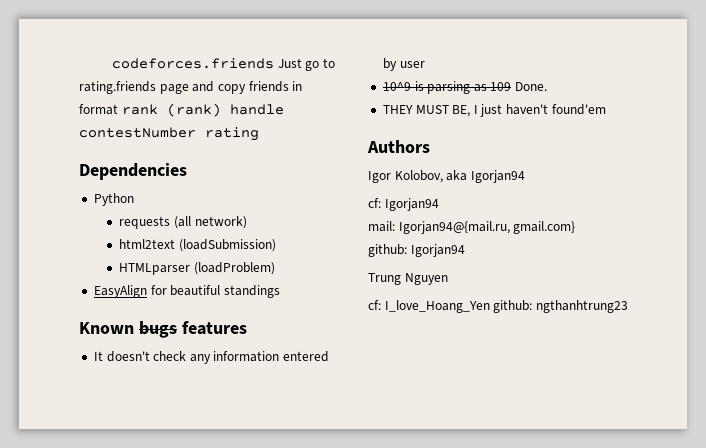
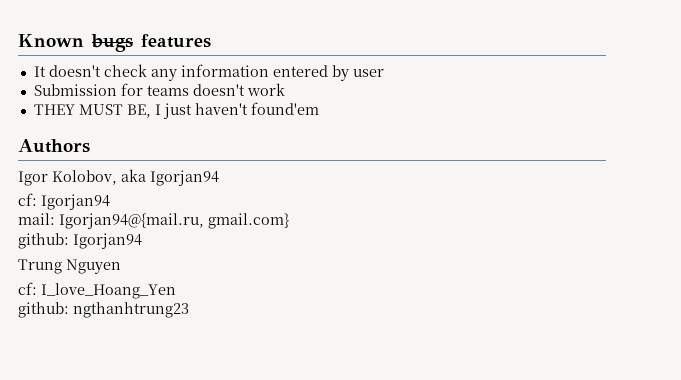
- codeforces.friends Just go to rating.friends page and copy friends in format rank (rank) handle contestNumber rating
- Dependencies
- Python
- requests (all network)
- html2text (loadSubmission)
- HTMLparser (loadProblem)
- EasyAlign for beautiful standings
- 10^9 is parsing as 109 Done.
+ Submission for teams doesn't work
- cf: I_love_Hoang_Yen github: ngthanhtrung23
+ cf: I_love_Hoang_Yen
+ github: ngthanhtrung23

